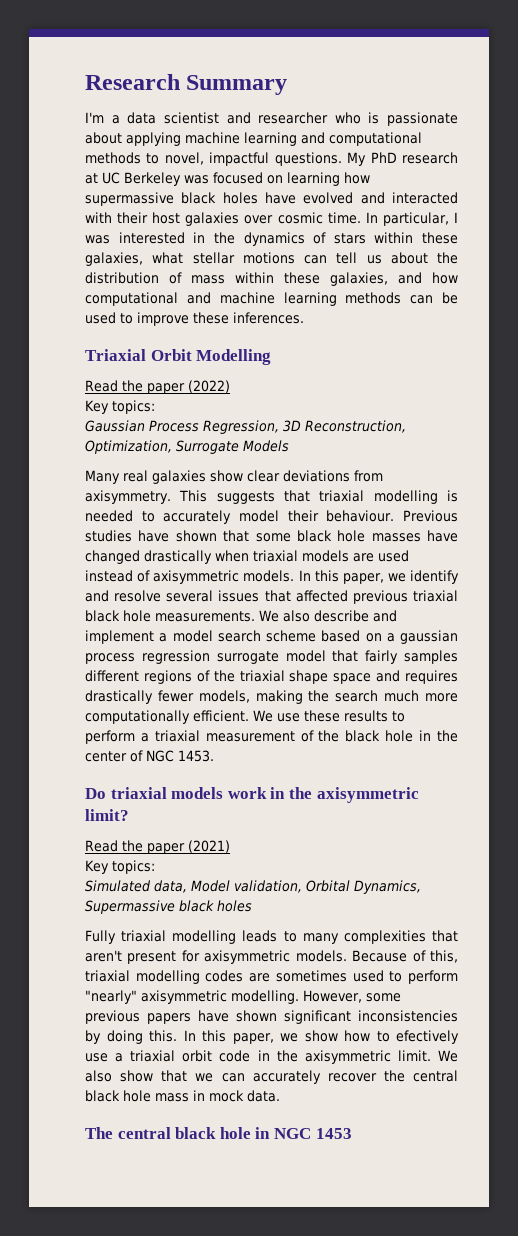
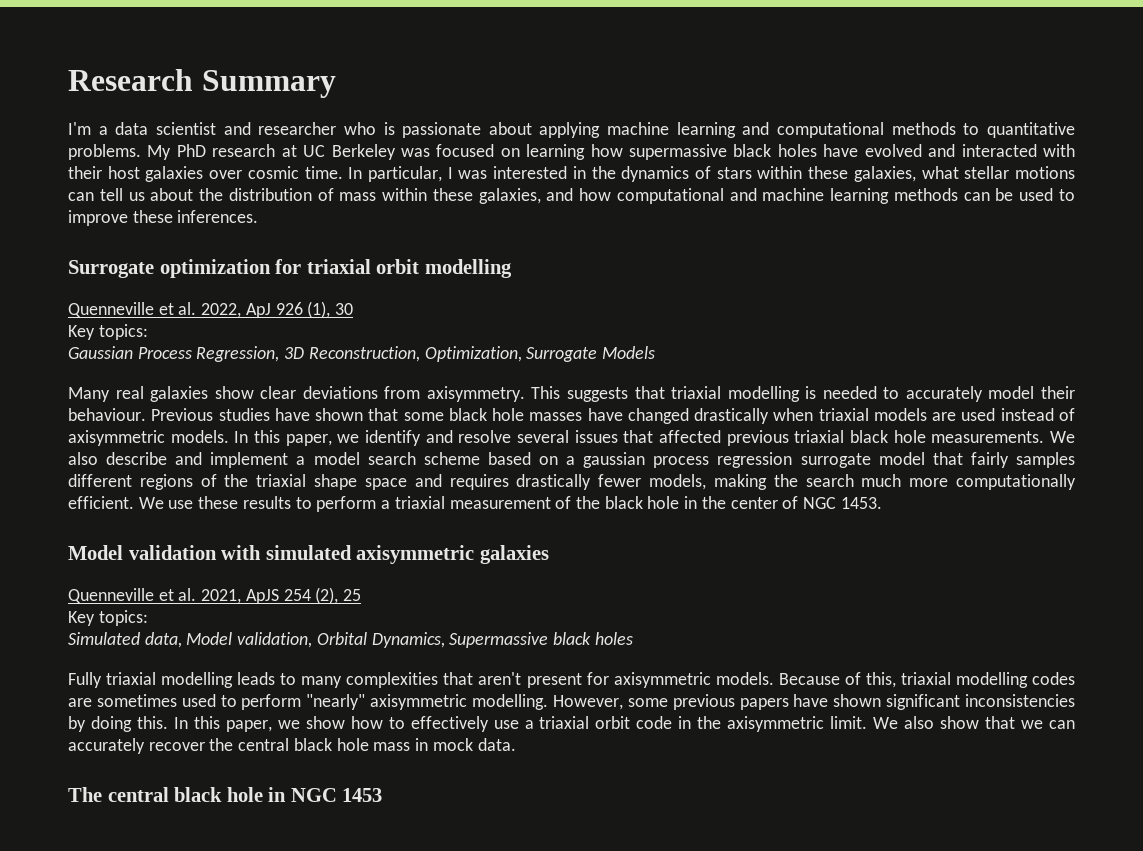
- I'm a data scientist and researcher who is passionate about applying machine learning and computational methods to novel, impactful questions.
+ I'm a data scientist and researcher who is passionate about applying machine learning and computational methods to quantitative problems.
- Triaxial Orbit Modelling
- Read the paper (2022)
+ Surrogate optimization for triaxial orbit modelling
+ Quenneville et al. 2022, ApJ 926 (1), 30
- Do triaxial models work in the axisymmetric limit?
- Read the paper (2021)
+ Model validation with simulated axisymmetric galaxies
+ Quenneville et al. 2021, ApJS 254 (2), 25
- In this paper, we show how to efectively use a triaxial orbit code in the axisymmetric limit.
+ In this paper, we show how to effectively use a triaxial orbit code in the axisymmetric limit.

